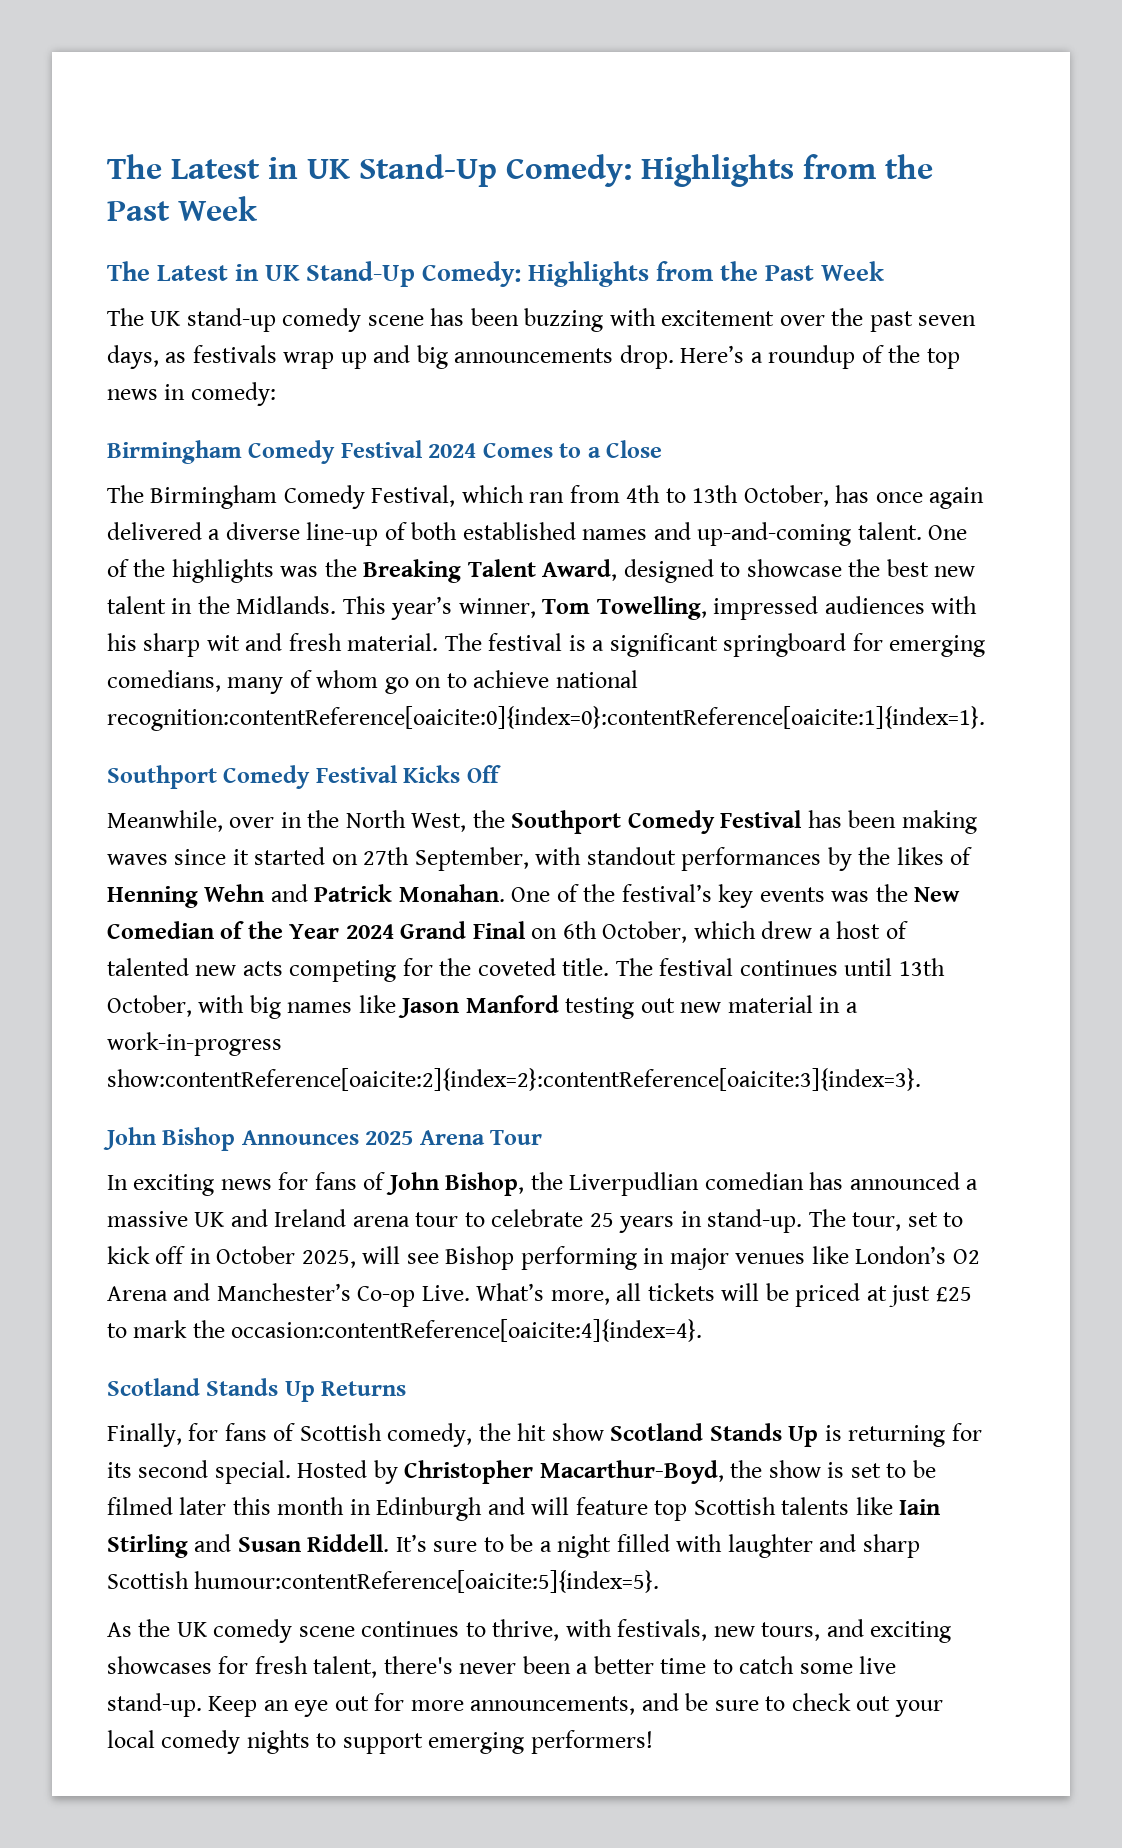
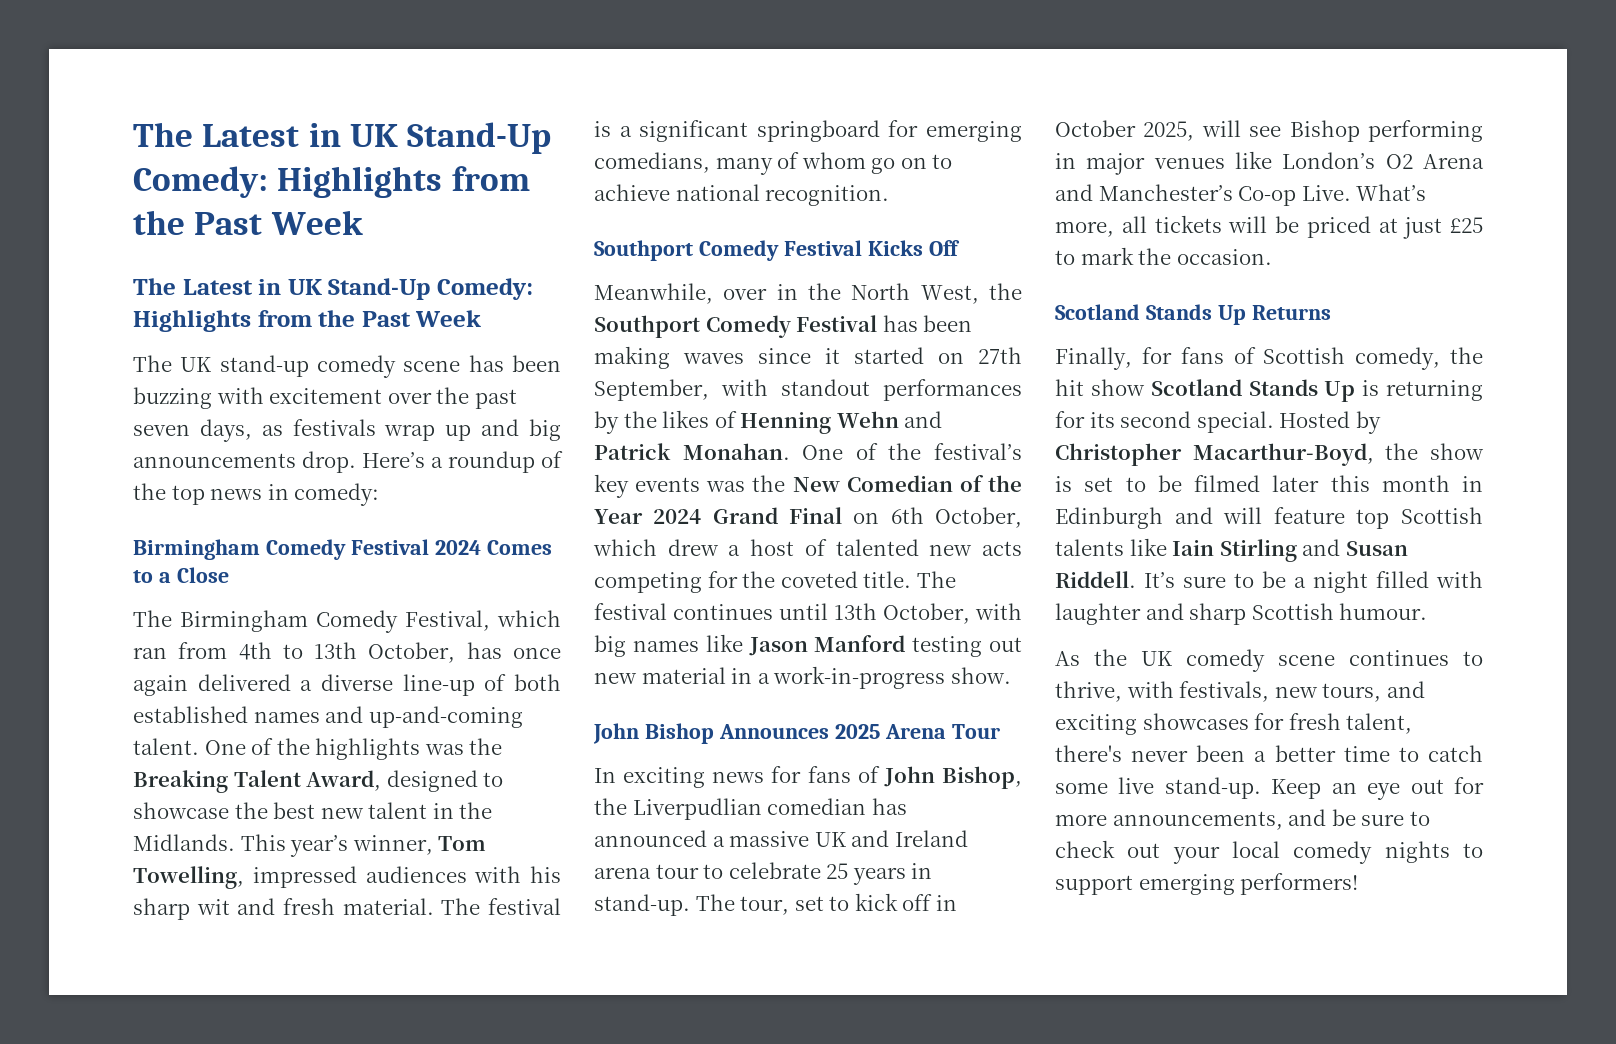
- The festival is a significant springboard for emerging comedians, many of whom go on to achieve national recognition:contentReference[oaicite:0]{index=0}:contentReference[oaicite:1]{index=1}.
+ The festival is a significant springboard for emerging comedians, many of whom go on to achieve national recognition.
- The festival continues until 13th October, with big names like Jason Manford testing out new material in a work-in-progress show:contentReference[oaicite:2]{index=2}:contentReference[oaicite:3]{index=3}.
+ The festival continues until 13th October, with big names like Jason Manford testing out new material in a work-in-progress show.
- What’s more, all tickets will be priced at just £25 to mark the occasion:contentReference[oaicite:4]{index=4}.
+ What’s more, all tickets will be priced at just £25 to mark the occasion.
- It’s sure to be a night filled with laughter and sharp Scottish humour:contentReference[oaicite:5]{index=5}.
+ It’s sure to be a night filled with laughter and sharp Scottish humour.

